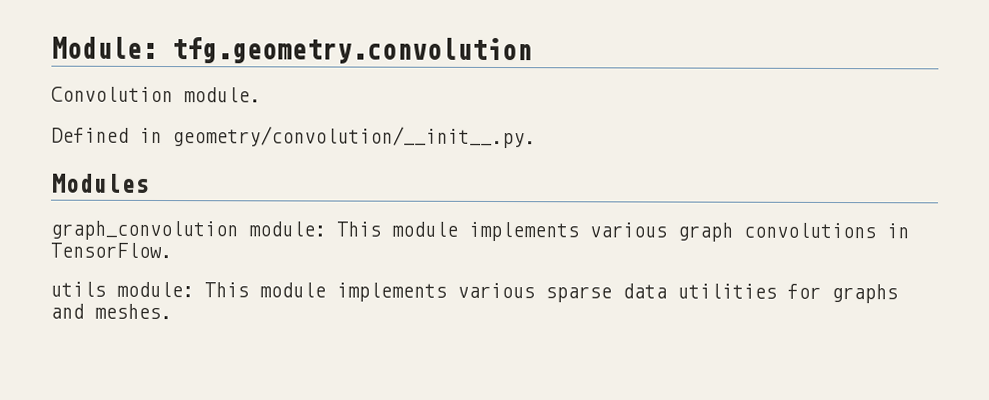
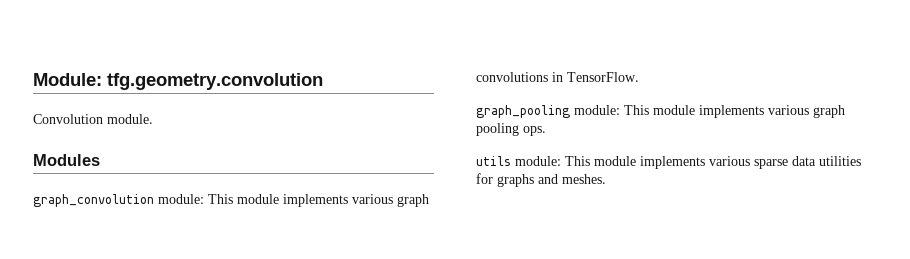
- Defined in geometry/convolution/__init__.py.
+ graph_pooling module: This module implements various graph pooling ops.

